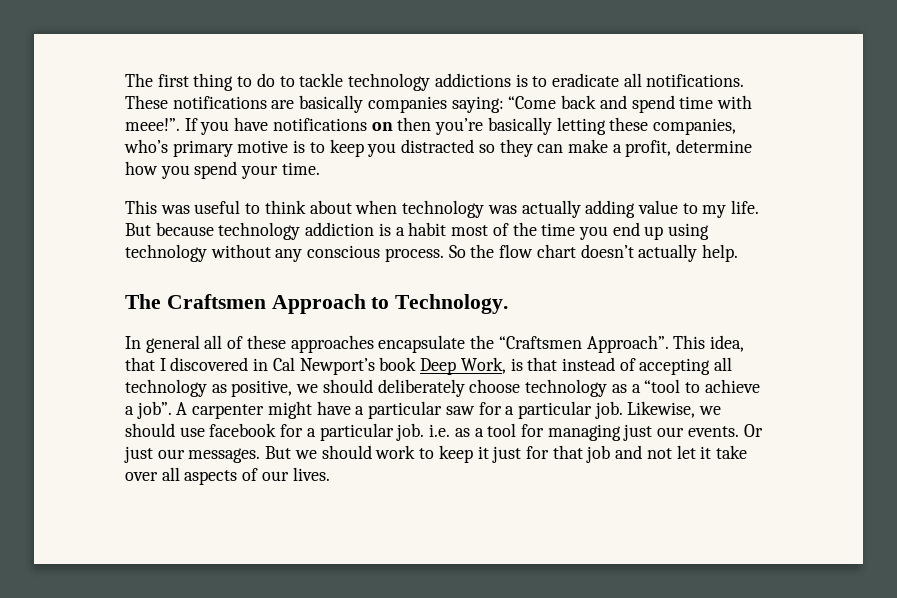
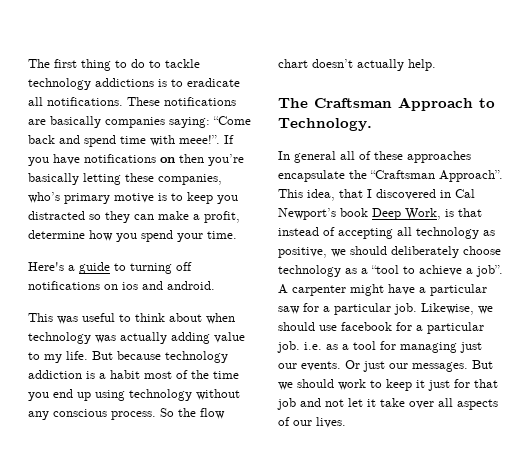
+ Here's a guide to turning off notifications on ios and android.
- The Craftsmen Approach to Technology.
+ The Craftsman Approach to Technology.
- In general all of these approaches encapsulate the “Craftsmen Approach”.
+ In general all of these approaches encapsulate the “Craftsman Approach”.

